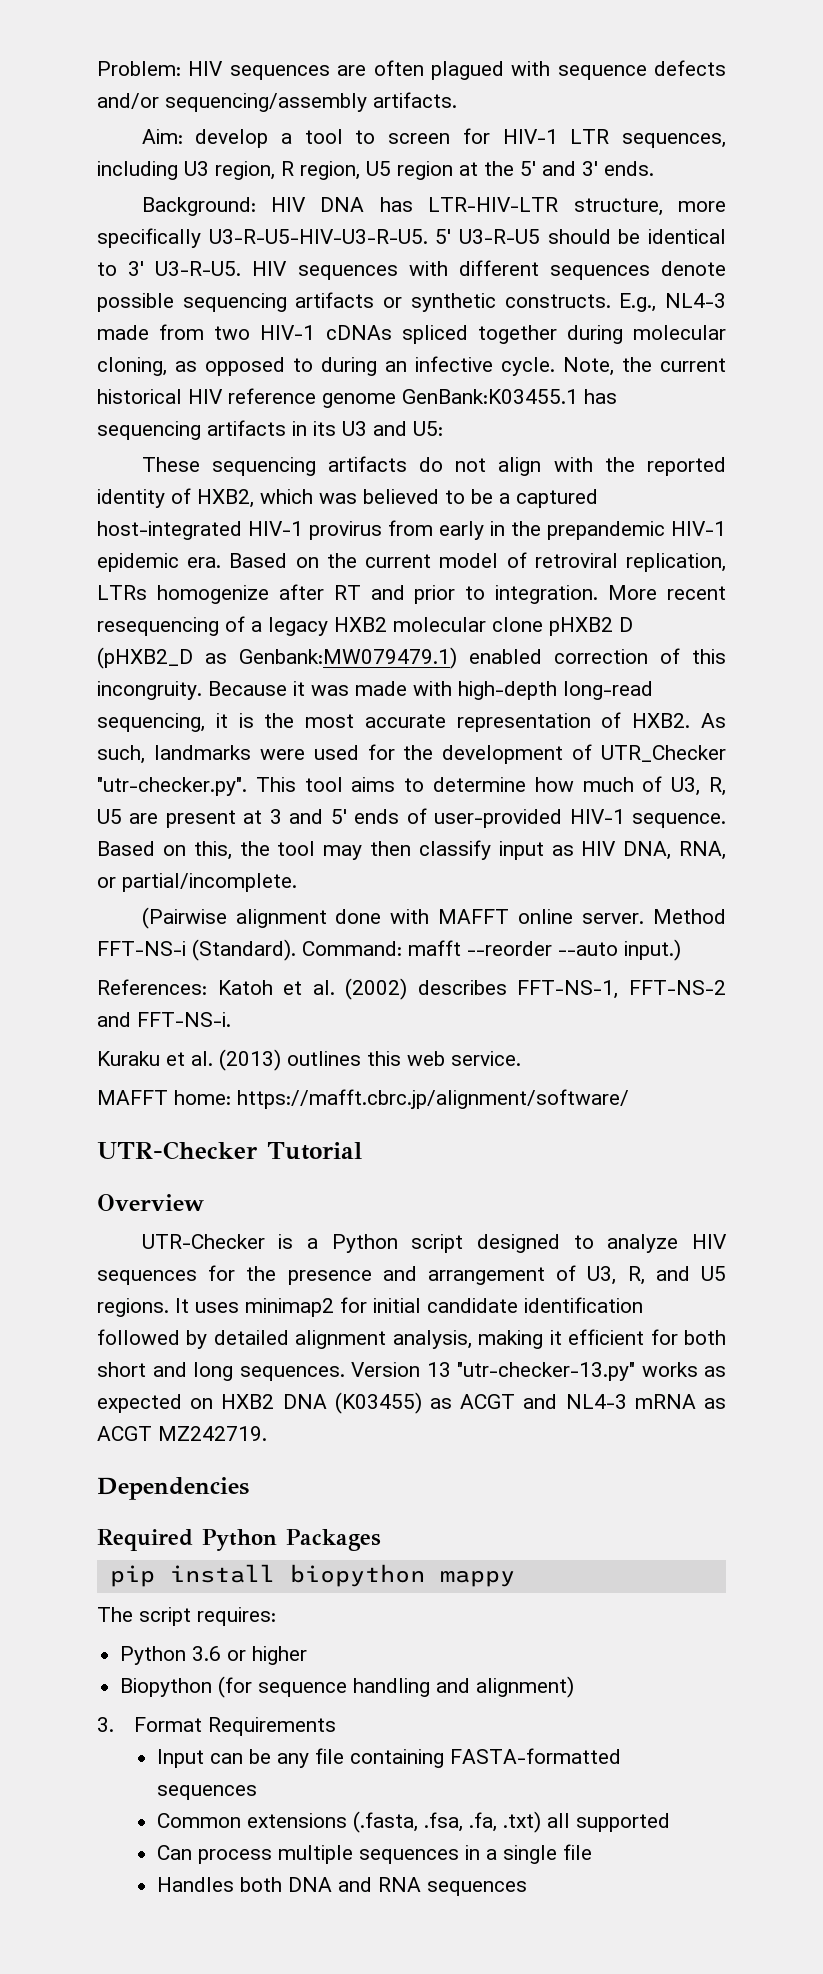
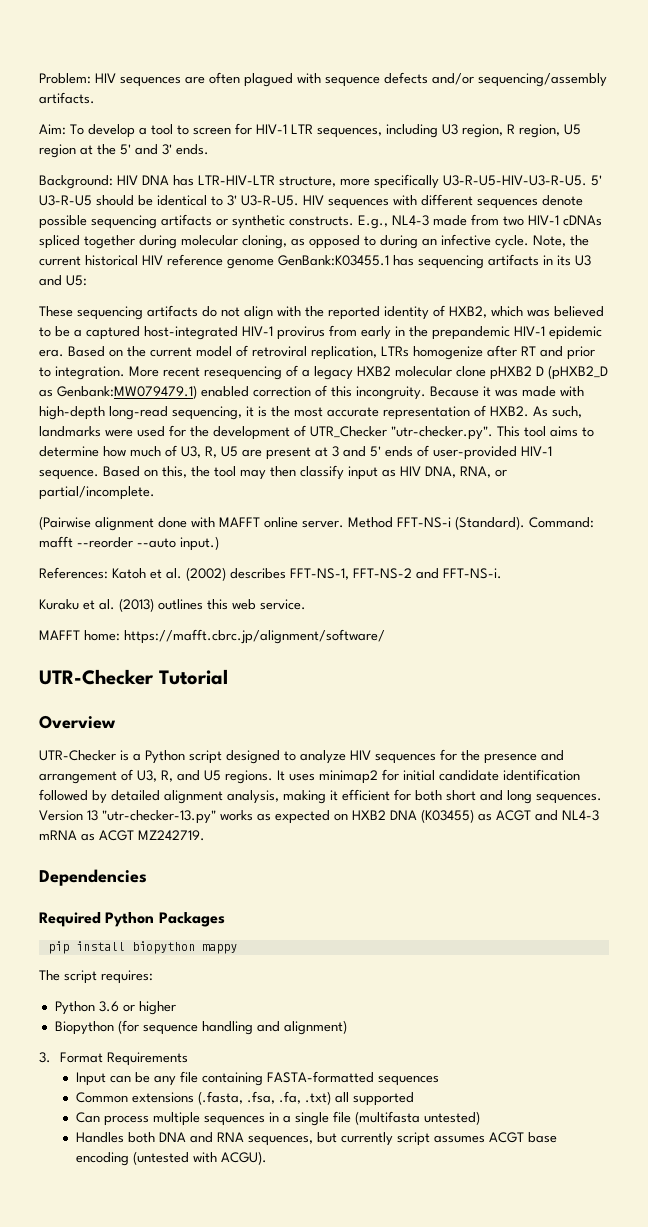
- Aim: develop a tool to screen for HIV-1 LTR sequences, including U3 region, R region, U5 region at the 5' and 3' ends.
+ Aim: To develop a tool to screen for HIV-1 LTR sequences, including U3 region, R region, U5 region at the 5' and 3' ends.
- Can process multiple sequences in a single file
+ Can process multiple sequences in a single file (multifasta untested)
- Handles both DNA and RNA sequences
+ Handles both DNA and RNA sequences, but currently script assumes ACGT base encoding (untested with ACGU).

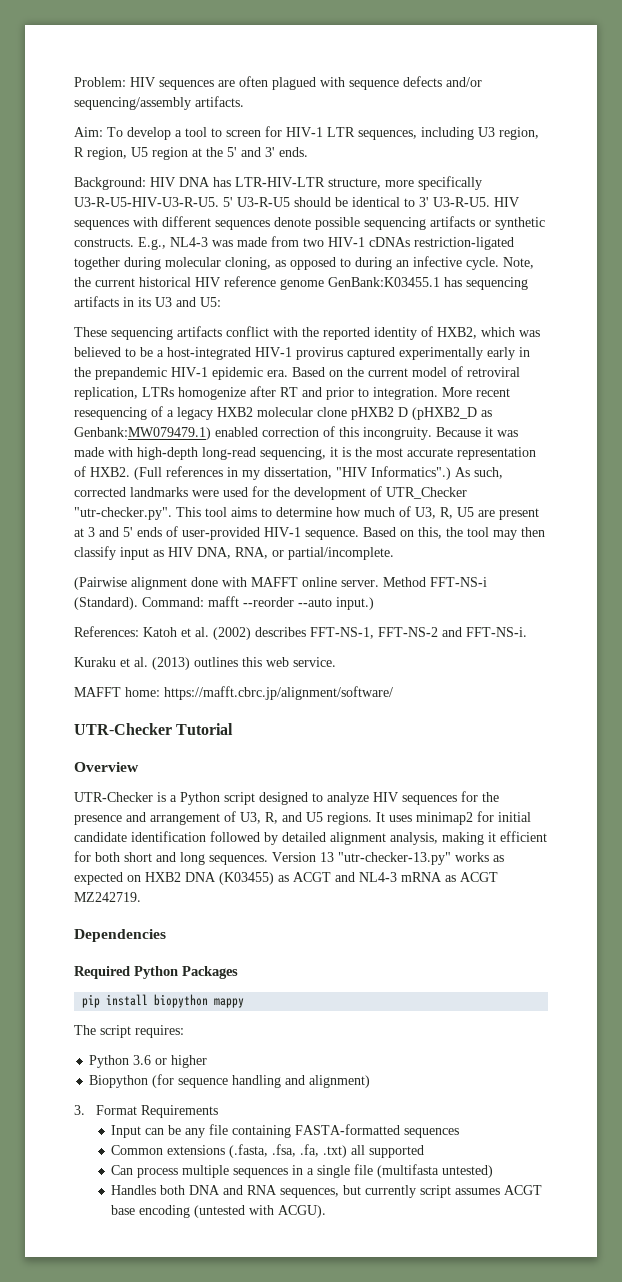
- E.g., NL4-3 made from two HIV-1 cDNAs spliced together during molecular cloning, as opposed to during an infective cycle.
+ E.g., NL4-3 was made from two HIV-1 cDNAs restriction-ligated together during molecular cloning, as opposed to during an infective cycle.
- These sequencing artifacts do not align with the reported identity of HXB2, which was believed to be a captured host-integrated HIV-1 provirus from early in the prepandemic HIV-1 epidemic era.
+ These sequencing artifacts conflict with the reported identity of HXB2, which was believed to be a host-integrated HIV-1 provirus captured experimentally early in the prepandemic HIV-1 epidemic era.
+ (Full references in my dissertation, "HIV Informatics".)
- As such, landmarks were used for the development of UTR_Checker "utr-checker.py". This tool aims to determine how much of U3, R, U5 are present at 3 and 5' ends of user-provided HIV-1 sequence.
+ As such, corrected landmarks were used for the development of UTR_Checker "utr-checker.py". This tool aims to determine how much of U3, R, U5 are present at 3 and 5' ends of user-provided HIV-1 sequence.

